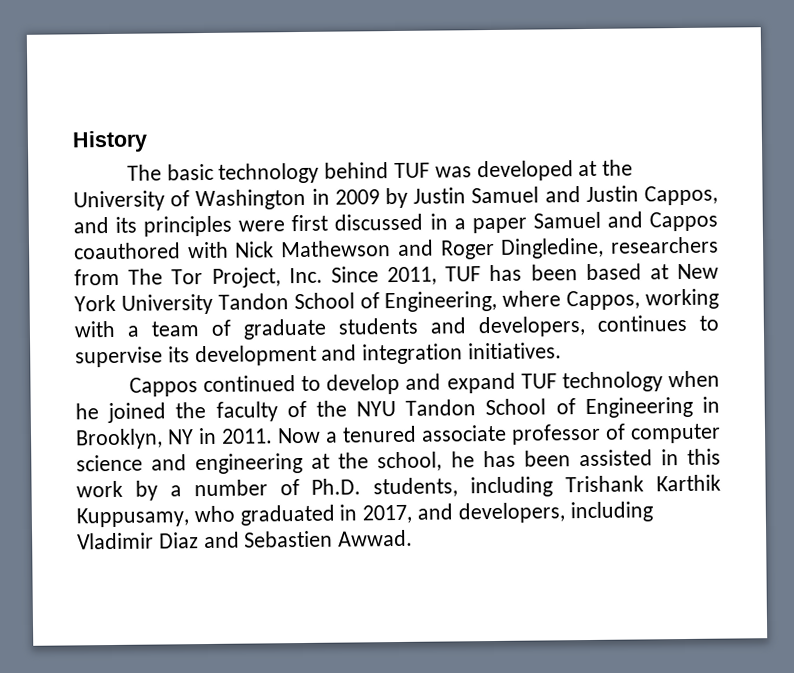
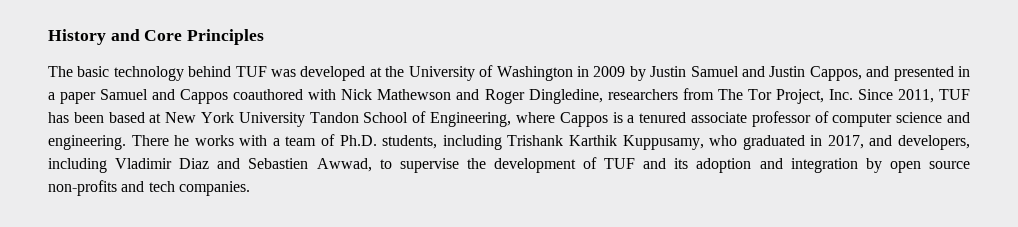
- History
+ History and Core Principles
- The basic technology behind TUF was developed at the University of Washington in 2009 by Justin Samuel and Justin Cappos, and its principles were first discussed in a paper Samuel and Cappos coauthored with Nick Mathewson and Roger Dingledine, researchers from The Tor Project, Inc. Since 2011, TUF has been based at New York University Tandon School of Engineering, where Cappos, working with a team of graduate students and developers, continues to supervise its development and integration initiatives.
- Cappos continued to develop and expand TUF technology when he joined the faculty of the NYU Tandon School of Engineering in Brooklyn, NY in 2011. Now a tenured associate professor of computer science and engineering at the school, he has been assisted in this work by a number of Ph.D. students, including Trishank Karthik Kuppusamy, who graduated in 2017, and developers, including Vladimir Diaz and Sebastien Awwad.
+ The basic technology behind TUF was developed at the University of Washington in 2009 by Justin Samuel and Justin Cappos, and presented in a paper Samuel and Cappos coauthored with Nick Mathewson and Roger Dingledine, researchers from The Tor Project, Inc. Since 2011, TUF has been based at New York University Tandon School of Engineering, where Cappos is a tenured associate professor of computer science and engineering. There he works with a team of Ph.D. students, including Trishank Karthik Kuppusamy, who graduated in 2017, and developers, including Vladimir Diaz and Sebastien Awwad, to supervise the development of TUF and its adoption and integration by open source non-profits and tech companies.

